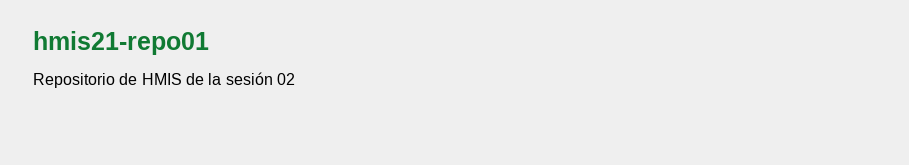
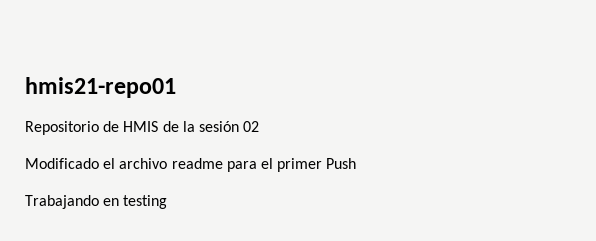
+ Modificado el archivo readme para el primer Push
+ Trabajando en testing

